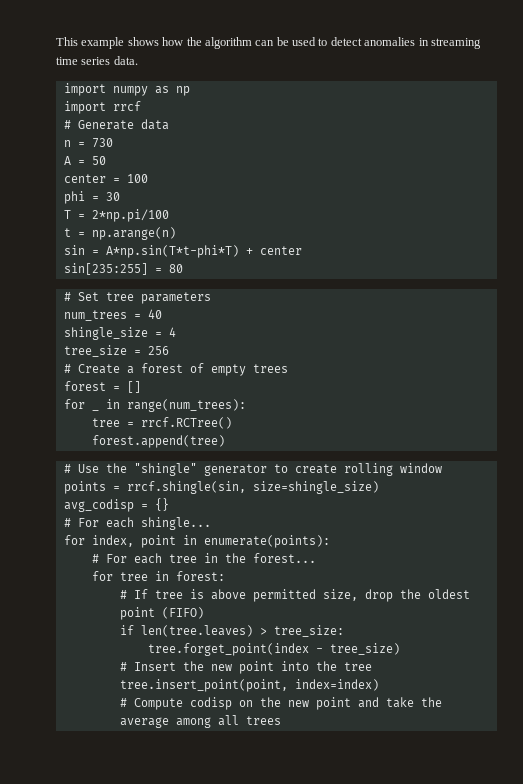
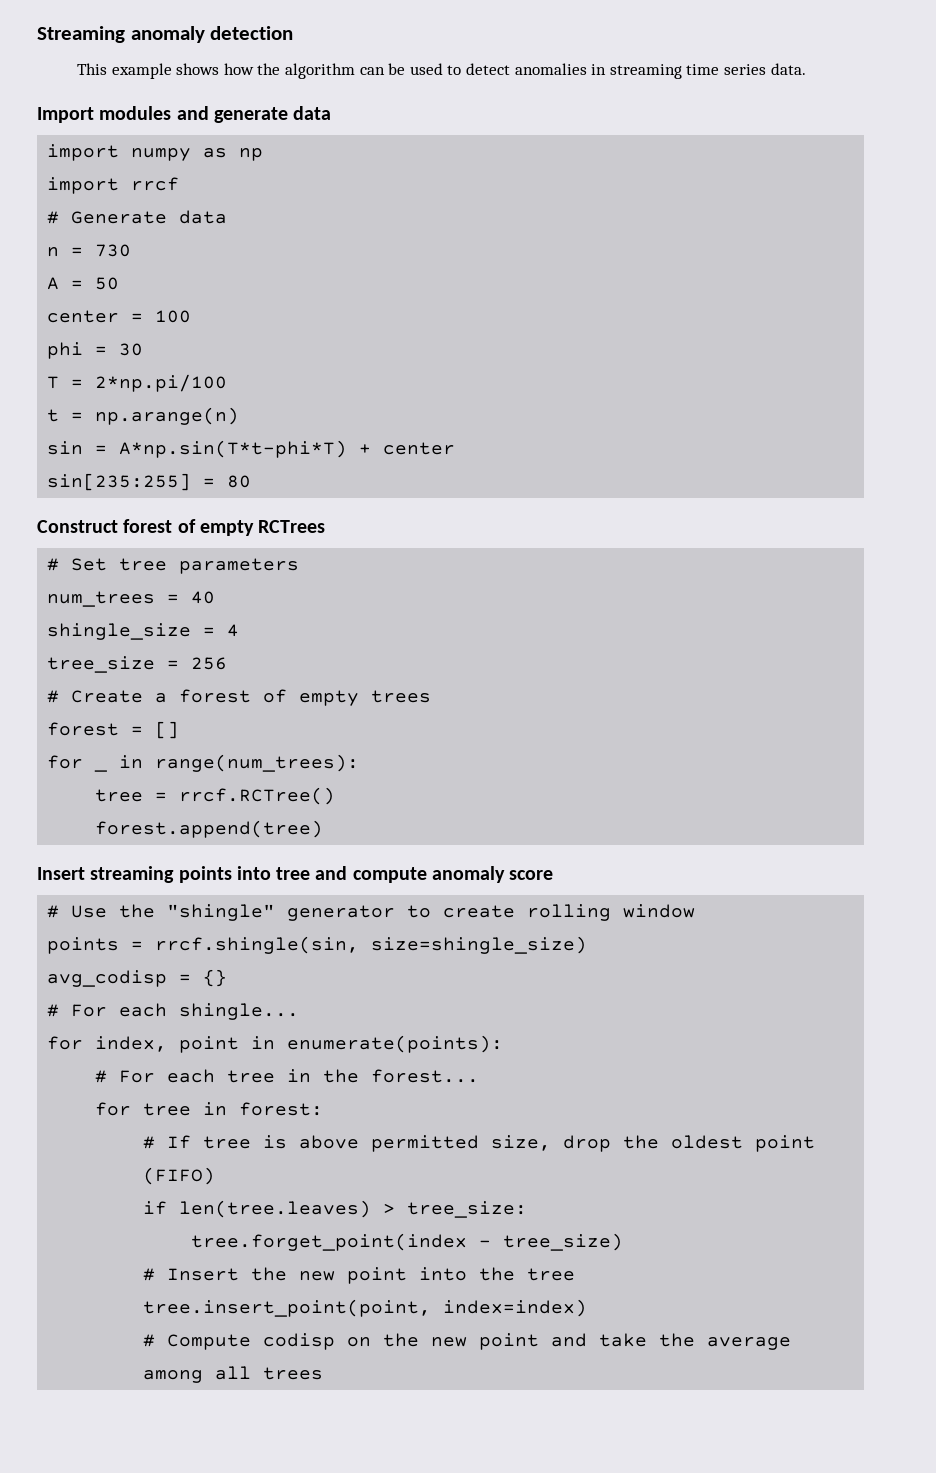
+ Streaming anomaly detection
+ Import modules and generate data
+ Construct forest of empty RCTrees
+ Insert streaming points into tree and compute anomaly score

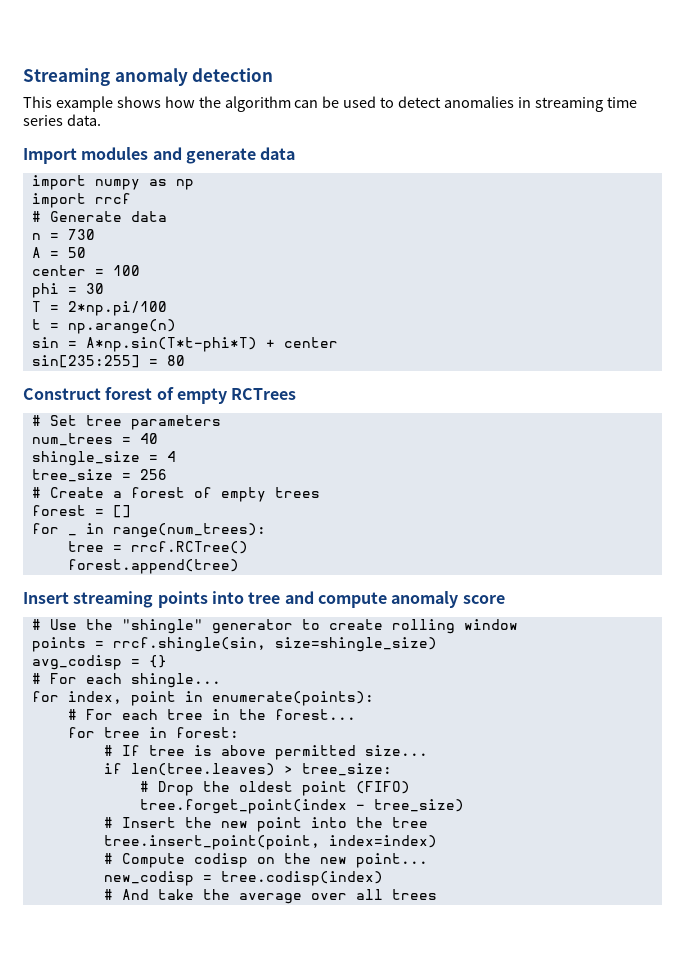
- # If tree is above permitted size, drop the oldest point (FIFO)
+ # If tree is above permitted size...
  if len(tree.leaves) > tree_size:
+ # Drop the oldest point (FIFO)
- # Compute codisp on the new point and take the average among all trees
+ # Compute codisp on the new point...
+ new_codisp = tree.codisp(index)
+ # And take the average over all trees

